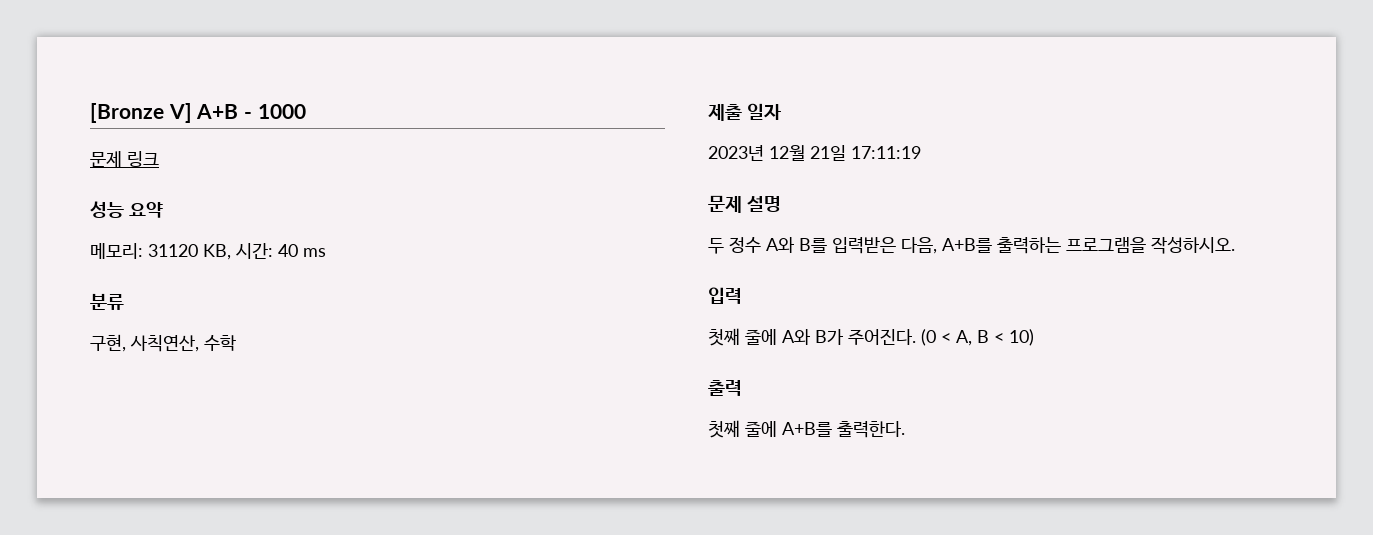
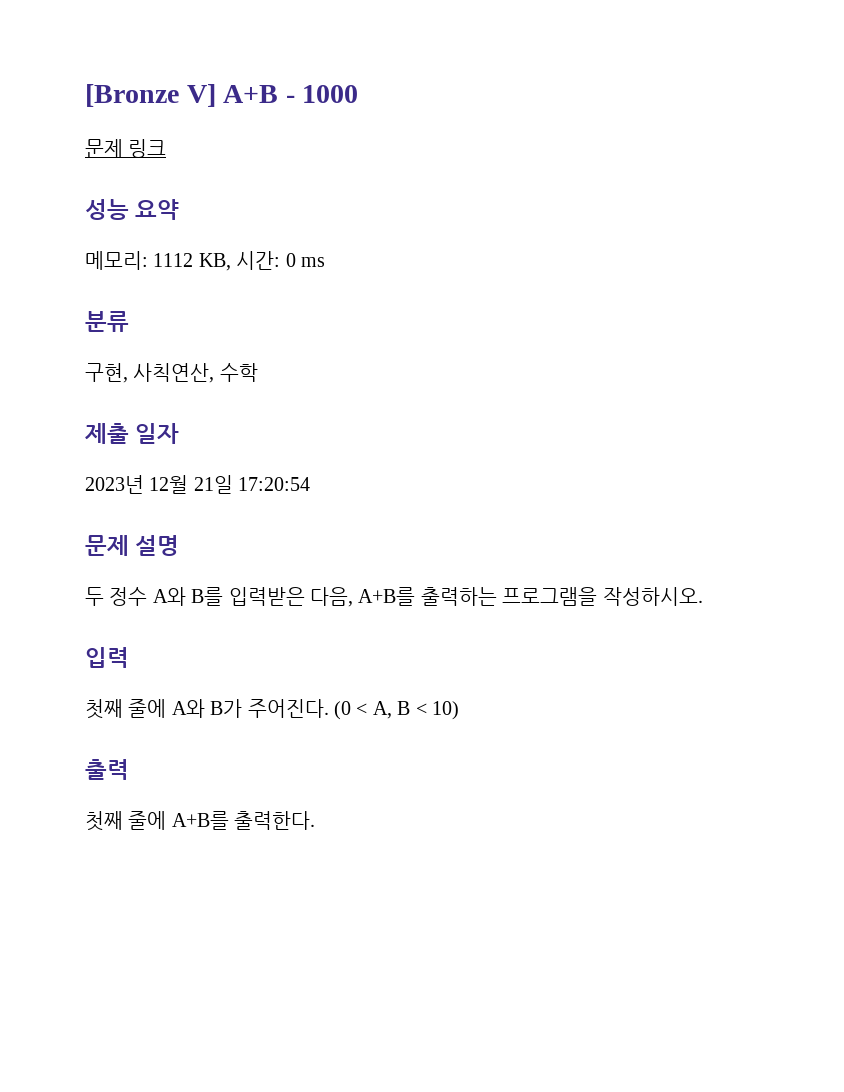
- 메모리: 31120 KB, 시간: 40 ms
+ 메모리: 1112 KB, 시간: 0 ms
- 2023년 12월 21일 17:11:19
+ 2023년 12월 21일 17:20:54

